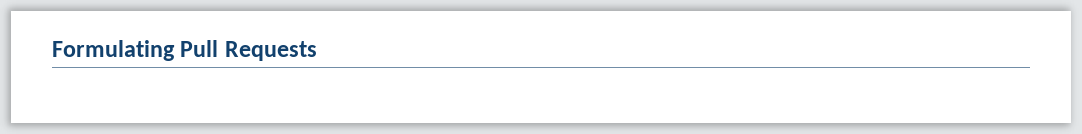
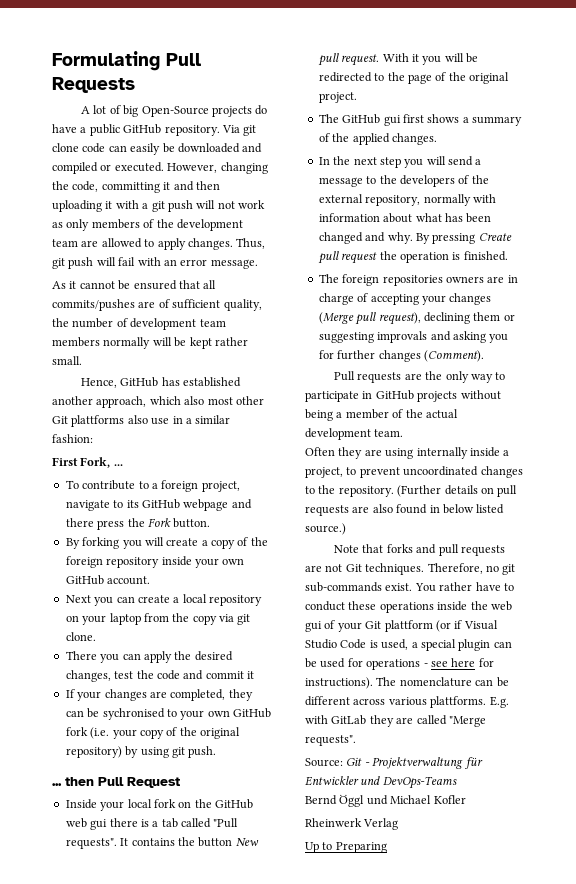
+ A lot of big Open-Source projects do have a public GitHub repository. Via git clone code can easily be downloaded and compiled or executed. However, changing the code, committing it and then uploading it with a git push will not work as only members of the development team are allowed to apply changes. Thus, git push will fail with an error message.
+ As it cannot be ensured that all commits/pushes are of sufficient quality, the number of development team members normally will be kept rather small.
+ Hence, GitHub has established another approach, which also most other Git plattforms also use in a similar fashion:
+ First Fork, ...
+ To contribute to a foreign project, navigate to its GitHub webpage and there press the Fork button.
+ By forking you will create a copy of the foreign repository inside your own GitHub account.
+ Next you can create a local repository on your laptop from the copy via git clone.
+ There you can apply the desired changes, test the code and commit it
+ If your changes are completed, they can be sychronised to your own GitHub fork (i.e. your copy of the original repository) by using git push.
+ ... then Pull Request
+ Inside your local fork on the GitHub web gui there is a tab called "Pull requests". It contains the button New pull request. With it you will be redirected to the page of the original project.
+ The GitHub gui first shows a summary of the applied changes.
+ In the next step you will send a message to the developers of the external repository, normally with information about what has been changed and why. By pressing Create pull request the operation is finished.
+ The foreign repositories owners are in charge of accepting your changes (Merge pull request), declining them or suggesting improvals and asking you for further changes (Comment).
+ Pull requests are the only way to participate in GitHub projects without being a member of the actual development team.
+ Often they are using internally inside a project, to prevent uncoordinated changes to the repository. (Further details on pull requests are also found in below listed source.)
+ Note that forks and pull requests are not Git techniques. Therefore, no git sub-commands exist. You rather have to conduct these operations inside the web gui of your Git plattform (or if Visual Studio Code is used, a special plugin can be used for operations - see here for instructions). The nomenclature can be different across various plattforms. E.g. with GitLab they are called "Merge requests".
+ Source: Git - Projektverwaltung für Entwickler und DevOps-Teams
+ Bernd Öggl und Michael Kofler
+ Rheinwerk Verlag
+ Up to Preparing

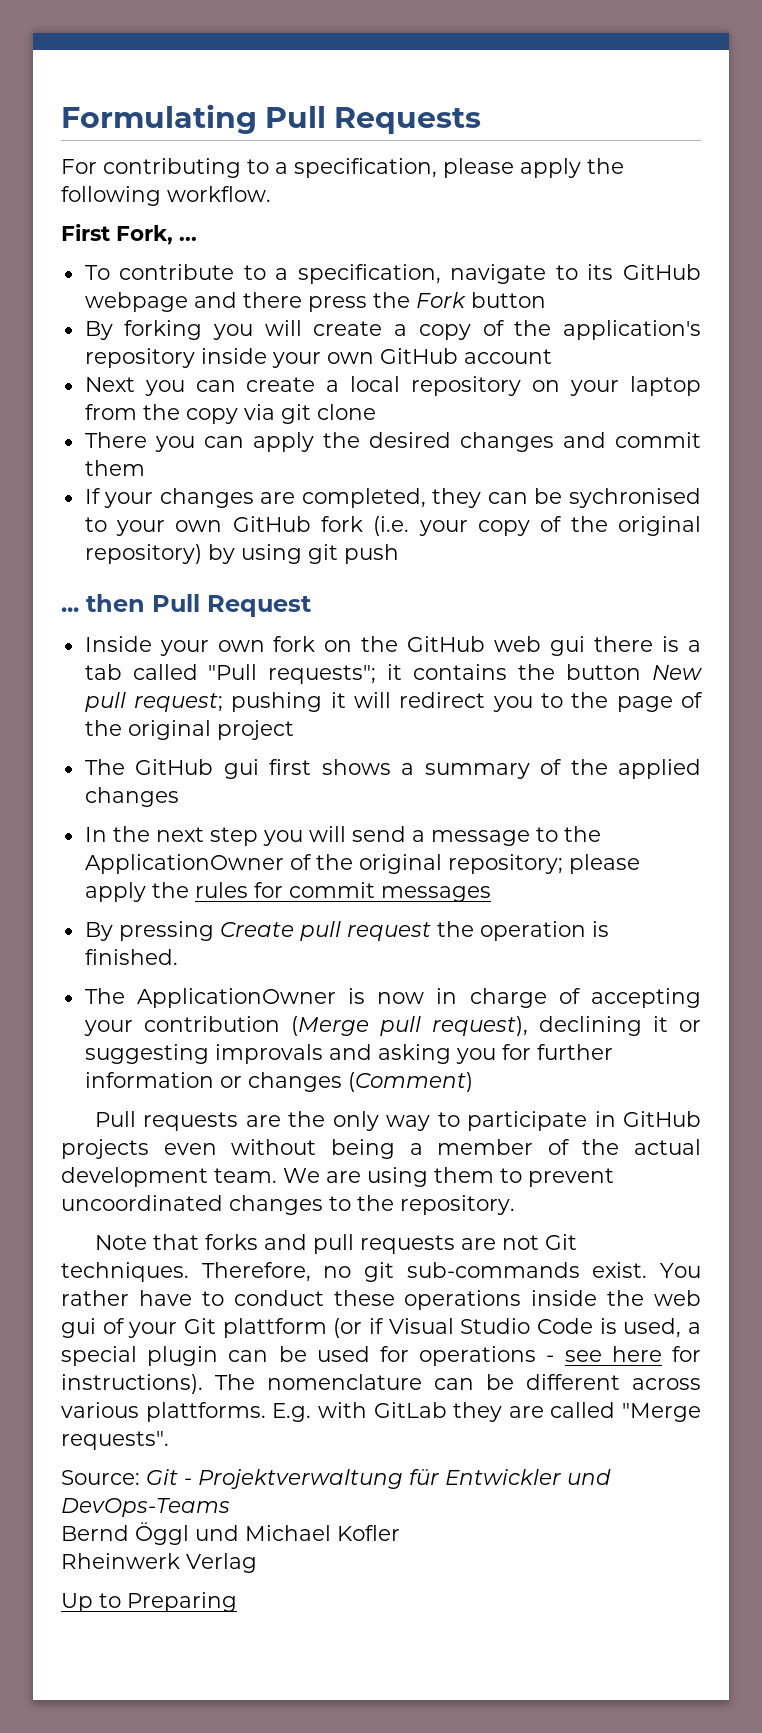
- A lot of big Open-Source projects do have a public GitHub repository. Via git clone code can easily be downloaded and compiled or executed. However, changing the code, committing it and then uploading it with a git push will not work as only members of the development team are allowed to apply changes. Thus, git push will fail with an error message.
- As it cannot be ensured that all commits/pushes are of sufficient quality, the number of development team members normally will be kept rather small.
- Hence, GitHub has established another approach, which also most other Git plattforms also use in a similar fashion:
+ For contributing to a specification, please apply the following workflow.
- To contribute to a foreign project, navigate to its GitHub webpage and there press the Fork button.
+ To contribute to a specification, navigate to its GitHub webpage and there press the Fork button
- By forking you will create a copy of the foreign repository inside your own GitHub account.
+ By forking you will create a copy of the application's repository inside your own GitHub account
- Next you can create a local repository on your laptop from the copy via git clone.
+ Next you can create a local repository on your laptop from the copy via git clone
- There you can apply the desired changes, test the code and commit it
+ There you can apply the desired changes and commit them
- If your changes are completed, they can be sychronised to your own GitHub fork (i.e. your copy of the original repository) by using git push.
+ If your changes are completed, they can be sychronised to your own GitHub fork (i.e. your copy of the original repository) by using git push
- Inside your local fork on the GitHub web gui there is a tab called "Pull requests". It contains the button New pull request. With it you will be redirected to the page of the original project.
+ Inside your own fork on the GitHub web gui there is a tab called "Pull requests"; it contains the button New pull request; pushing it will redirect you to the page of the original project
- The GitHub gui first shows a summary of the applied changes.
+ The GitHub gui first shows a summary of the applied changes
- In the next step you will send a message to the developers of the external repository, normally with information about what has been changed and why. By pressing Create pull request the operation is finished.
+ In the next step you will send a message to the ApplicationOwner of the original repository; please apply the rules for commit messages
+ By pressing Create pull request the operation is finished.
- The foreign repositories owners are in charge of accepting your changes (Merge pull request), declining them or suggesting improvals and asking you for further changes (Comment).
+ The ApplicationOwner is now in charge of accepting your contribution (Merge pull request), declining it or suggesting improvals and asking you for further information or changes (Comment)
- Pull requests are the only way to participate in GitHub projects without being a member of the actual development team.
- Often they are using internally inside a project, to prevent uncoordinated changes to the repository. (Further details on pull requests are also found in below listed source.)
+ Pull requests are the only way to participate in GitHub projects even without being a member of the actual development team. We are using them to prevent uncoordinated changes to the repository.

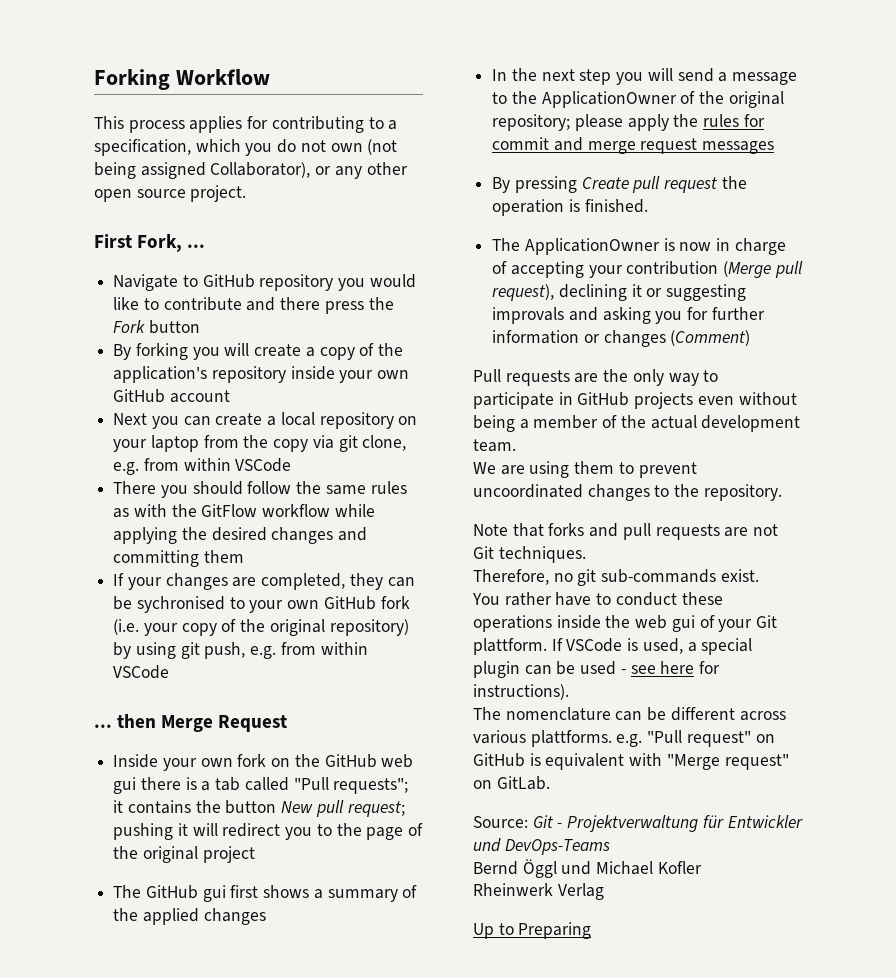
- Formulating Pull Requests
- For contributing to a specification, please apply the following workflow.
+ Forking Workflow
+ This process applies for contributing to a specification, which you do not own (not being assigned Collaborator), or any other open source project.
  First Fork, ...
- To contribute to a specification, navigate to its GitHub webpage and there press the Fork button
+ Navigate to GitHub repository you would like to contribute and there press the Fork button
- Next you can create a local repository on your laptop from the copy via git clone
- There you can apply the desired changes and commit them
+ Next you can create a local repository on your laptop from the copy via git clone, e.g. from within VSCode
+ There you should follow the same rules as with the GitFlow workflow while applying the desired changes and committing them
- If your changes are completed, they can be sychronised to your own GitHub fork (i.e. your copy of the original repository) by using git push
+ If your changes are completed, they can be sychronised to your own GitHub fork (i.e. your copy of the original repository) by using git push, e.g. from within VSCode
- ... then Pull Request
+ ... then Merge Request
- In the next step you will send a message to the ApplicationOwner of the original repository; please apply the rules for commit messages
+ In the next step you will send a message to the ApplicationOwner of the original repository; please apply the rules for commit and merge request messages
- Pull requests are the only way to participate in GitHub projects even without being a member of the actual development team. We are using them to prevent uncoordinated changes to the repository.
+ Pull requests are the only way to participate in GitHub projects even without being a member of the actual development team.
+ We are using them to prevent uncoordinated changes to the repository.
- Note that forks and pull requests are not Git techniques. Therefore, no git sub-commands exist. You rather have to conduct these operations inside the web gui of your Git plattform (or if Visual Studio Code is used, a special plugin can be used for operations - see here for instructions). The nomenclature can be different across various plattforms. E.g. with GitLab they are called "Merge requests".
+ Note that forks and pull requests are not Git techniques.
+ Therefore, no git sub-commands exist.
+ You rather have to conduct these operations inside the web gui of your Git plattform. If VSCode is used, a special plugin can be used - see here for instructions).
+ The nomenclature can be different across various plattforms. e.g. "Pull request" on GitHub is equivalent with "Merge request" on GitLab.

